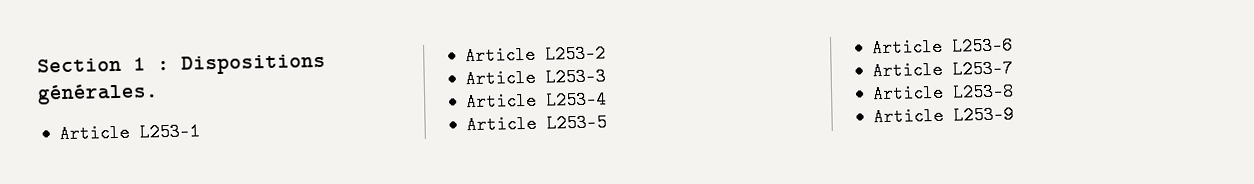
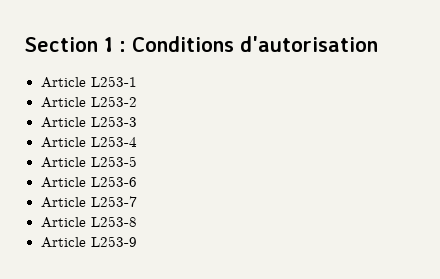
- Section 1 : Dispositions générales.
+ Section 1 : Conditions d'autorisation

